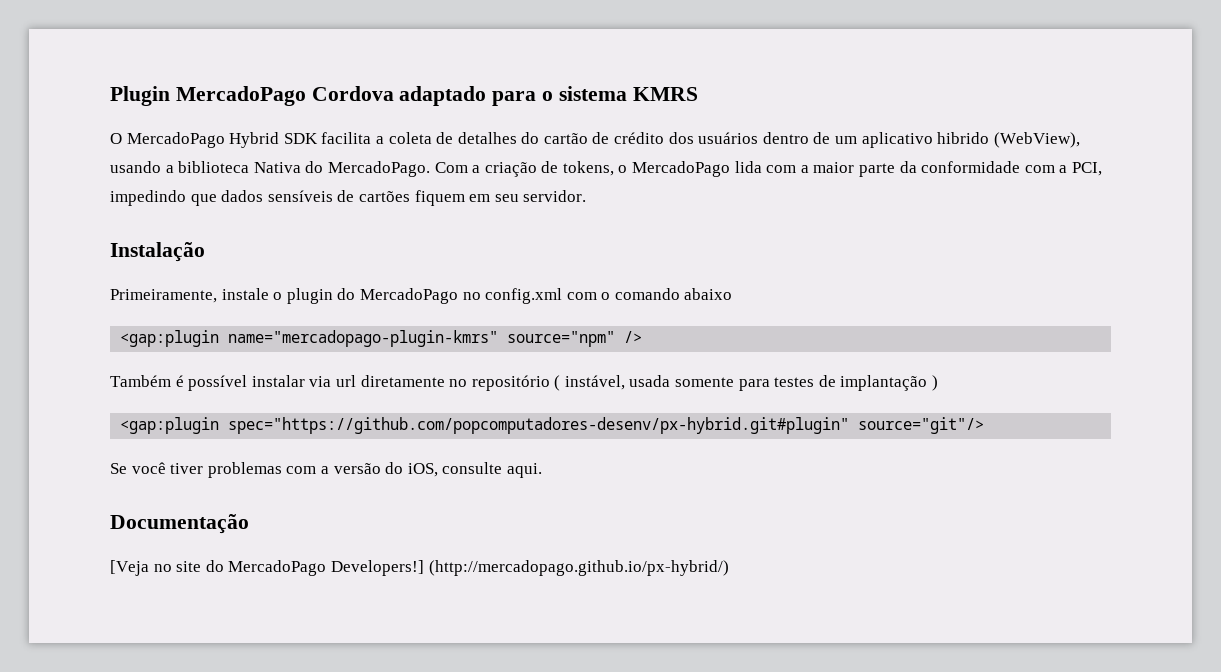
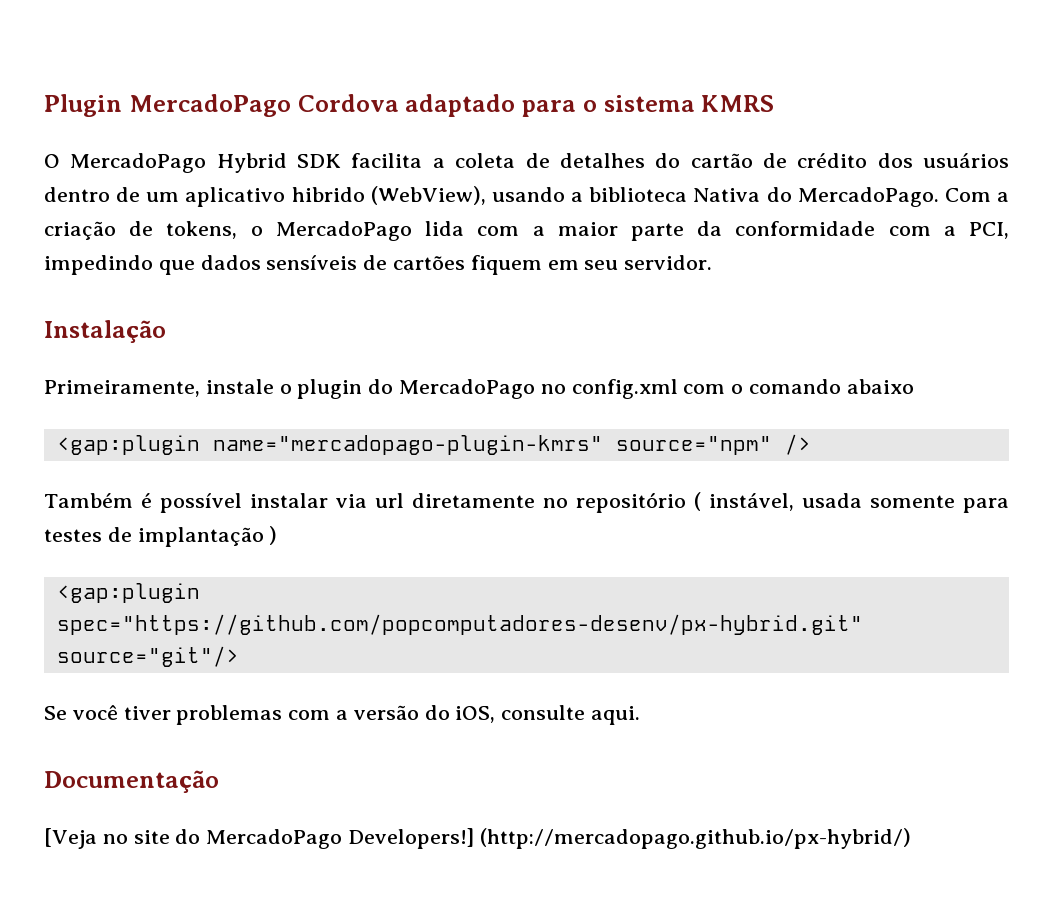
- <gap:plugin spec="https://github.com/popcomputadores-desenv/px-hybrid.git#plugin" source="git"/>
+ <gap:plugin spec="https://github.com/popcomputadores-desenv/px-hybrid.git" source="git"/>

